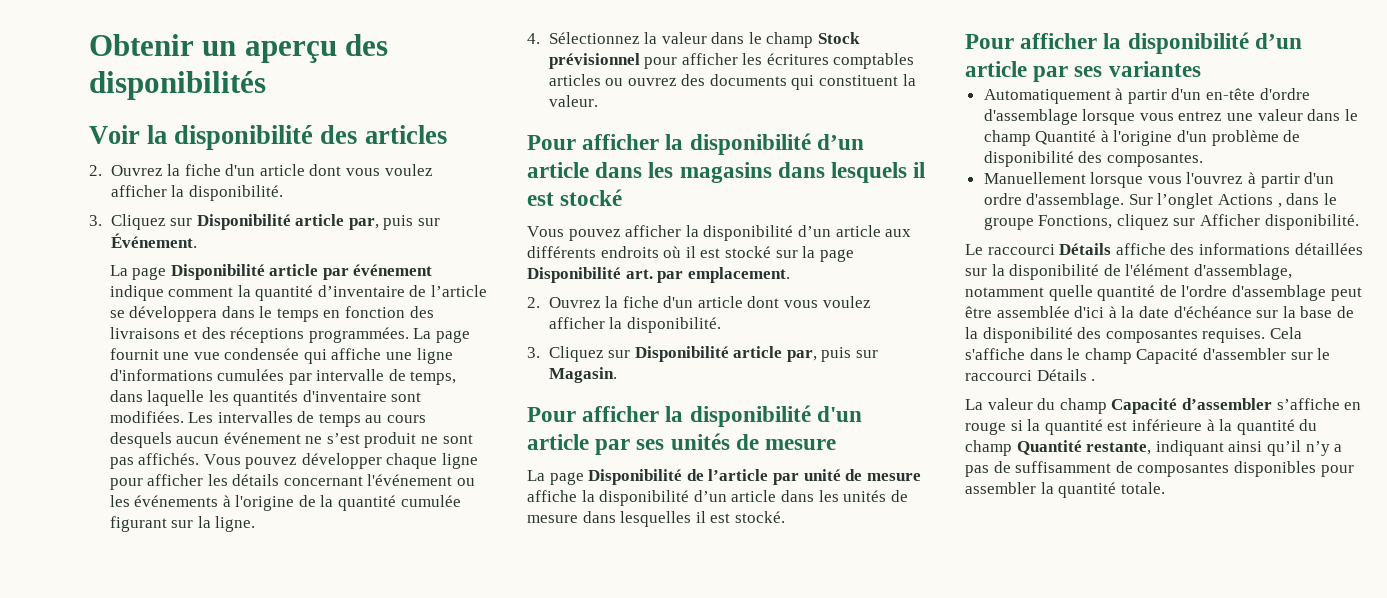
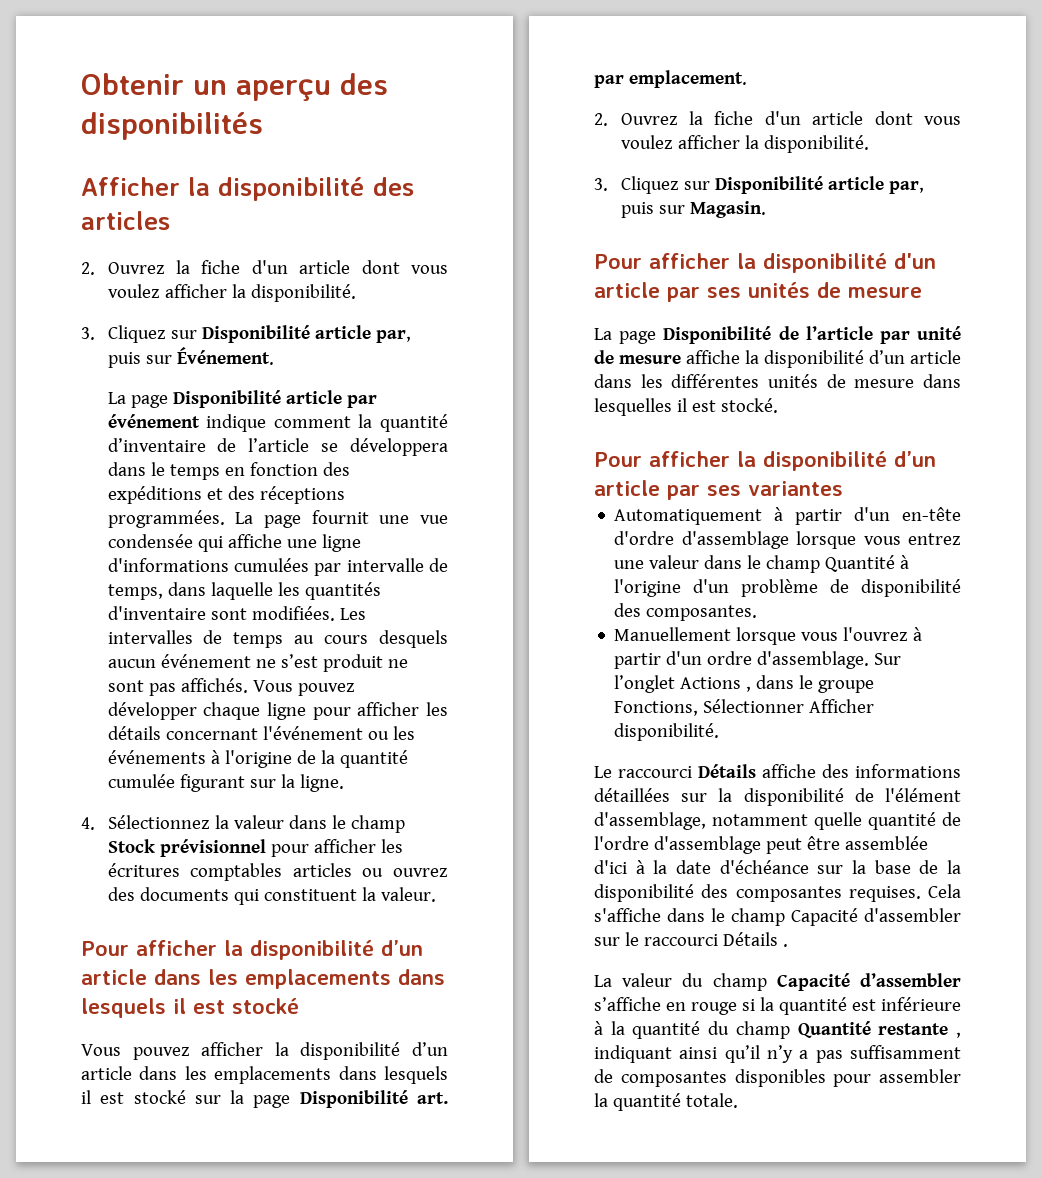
- Voir la disponibilité des articles
+ Afficher la disponibilité des articles
- La page Disponibilité article par événement indique comment la quantité d’inventaire de l’article se développera dans le temps en fonction des livraisons et des réceptions programmées.
+ La page Disponibilité article par événement indique comment la quantité d’inventaire de l’article se développera dans le temps en fonction des expéditions et des réceptions programmées.
- Pour afficher la disponibilité d’un article dans les magasins dans lesquels il est stocké
+ Pour afficher la disponibilité d’un article dans les emplacements dans lesquels il est stocké
- Vous pouvez afficher la disponibilité d’un article aux différents endroits où il est stocké sur la page Disponibilité art. par emplacement.
+ Vous pouvez afficher la disponibilité d’un article dans les emplacements dans lesquels il est stocké sur la page Disponibilité art. par emplacement.
- La page Disponibilité de l’article par unité de mesure affiche la disponibilité d’un article dans les unités de mesure dans lesquelles il est stocké.
+ La page Disponibilité de l’article par unité de mesure affiche la disponibilité d’un article dans les différentes unités de mesure dans lesquelles il est stocké.
- Sur l’onglet Actions , dans le groupe Fonctions, cliquez sur Afficher disponibilité.
+ Sur l’onglet Actions , dans le groupe Fonctions, Sélectionner Afficher disponibilité.
- La valeur du champ Capacité d’assembler s’affiche en rouge si la quantité est inférieure à la quantité du champ Quantité restante, indiquant ainsi qu’il n’y a pas de suffisamment de composantes disponibles pour assembler la quantité totale.
+ La valeur du champ Capacité d’assembler s’affiche en rouge si la quantité est inférieure à la quantité du champ Quantité restante , indiquant ainsi qu’il n’y a pas suffisamment de composantes disponibles pour assembler la quantité totale.

